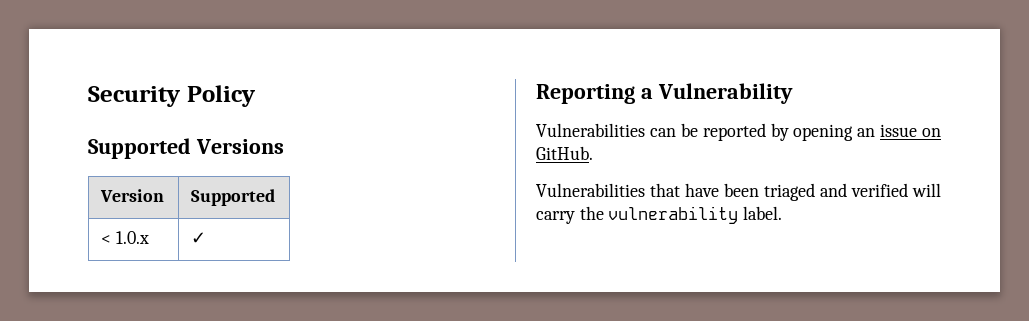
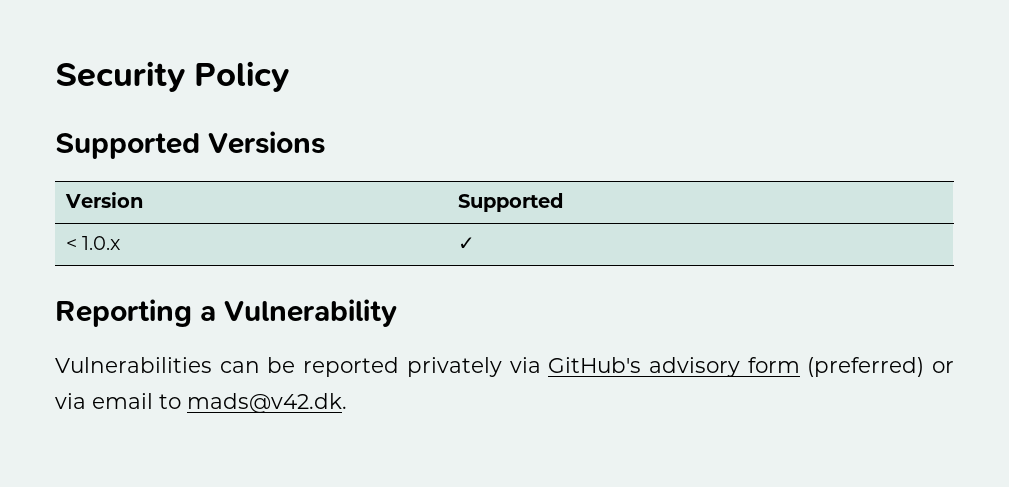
- Vulnerabilities can be reported by opening an issue on GitHub.
- Vulnerabilities that have been triaged and verified will carry the vulnerability label.
+ Vulnerabilities can be reported privately via GitHub's advisory form (preferred) or via email to mads@v42.dk.

